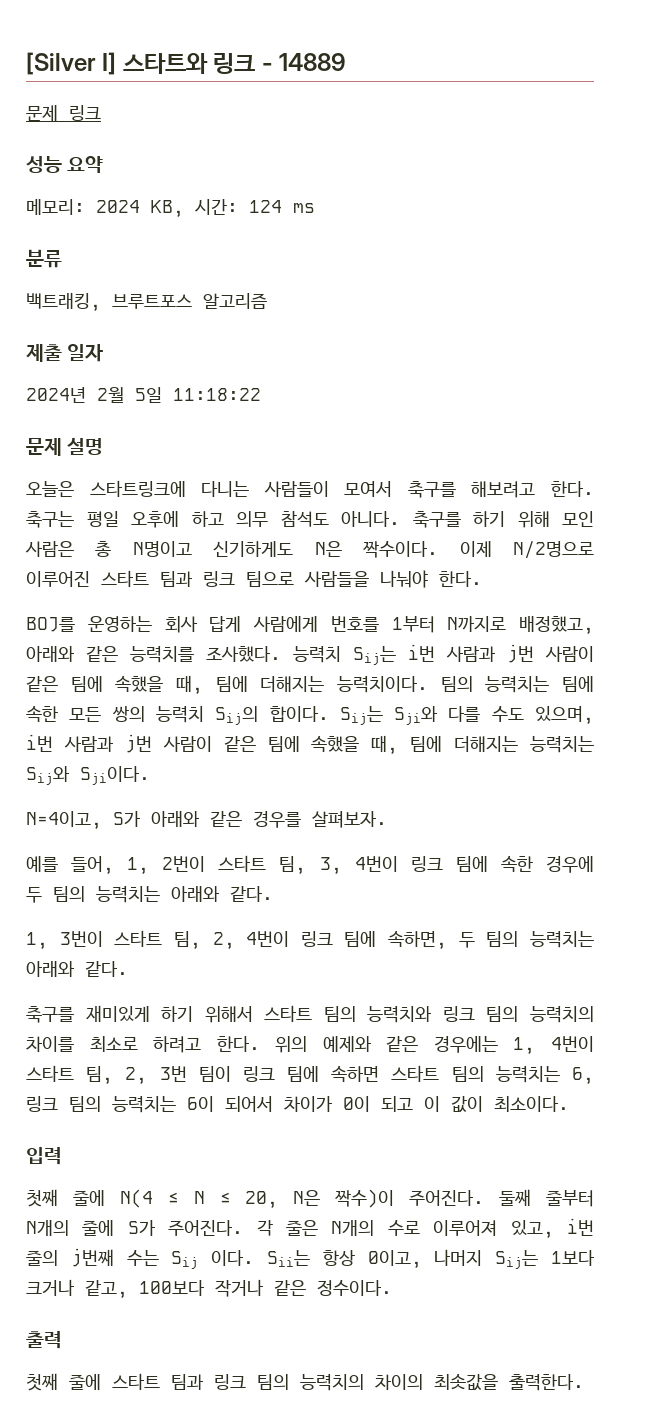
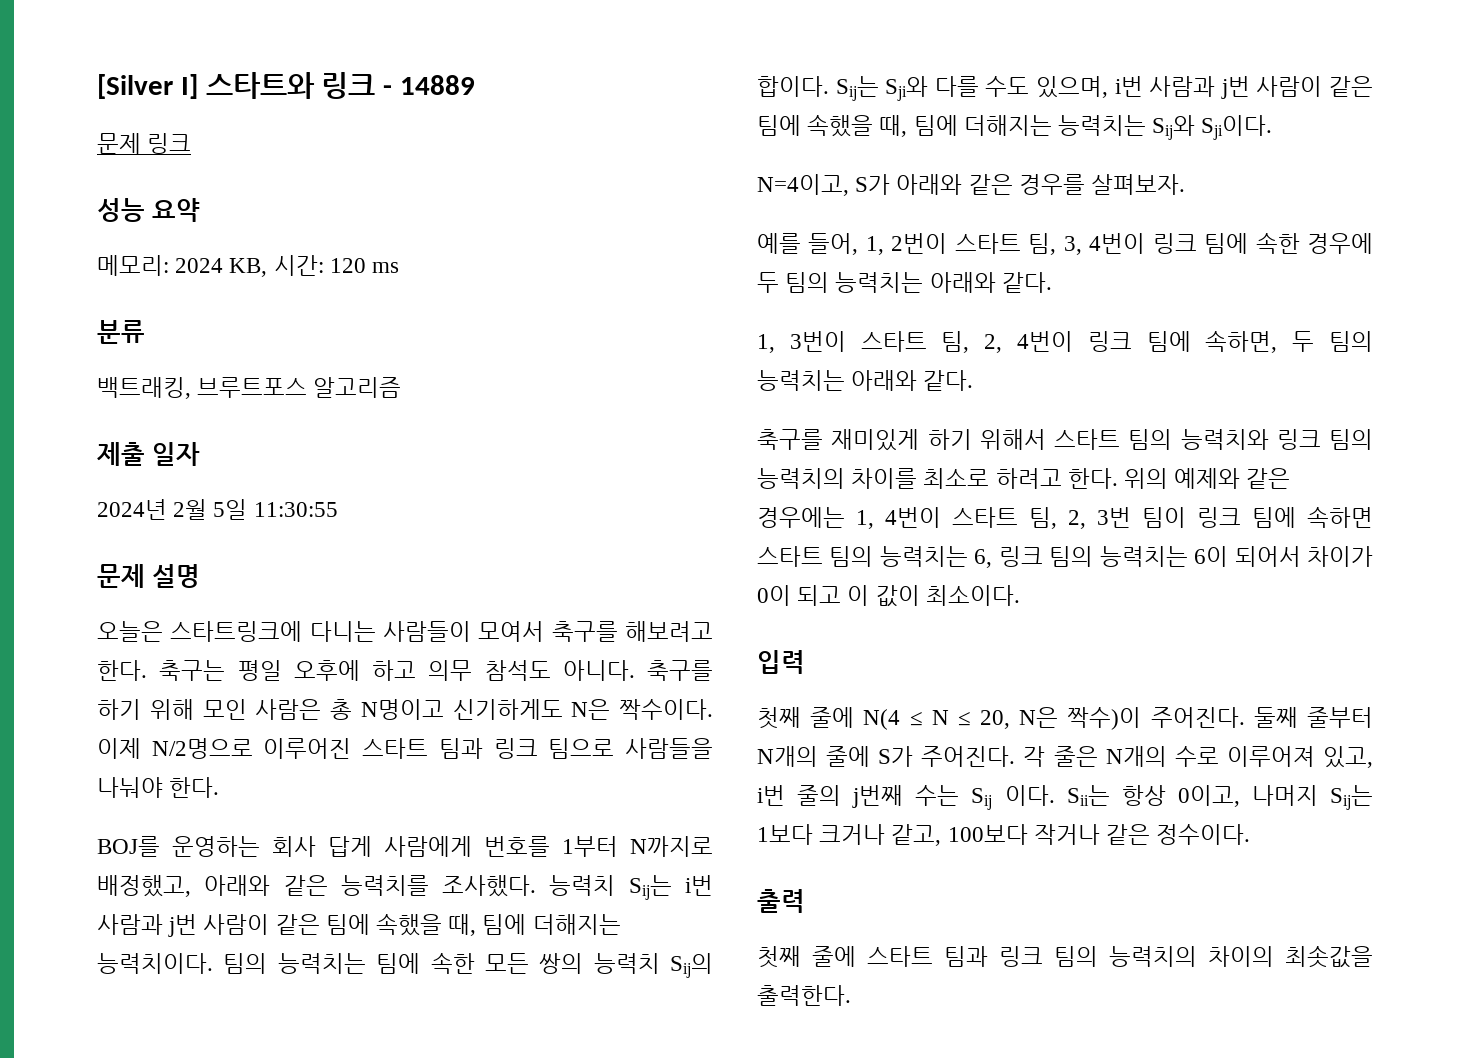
- 메모리: 2024 KB, 시간: 124 ms
+ 메모리: 2024 KB, 시간: 120 ms
- 2024년 2월 5일 11:18:22
+ 2024년 2월 5일 11:30:55

